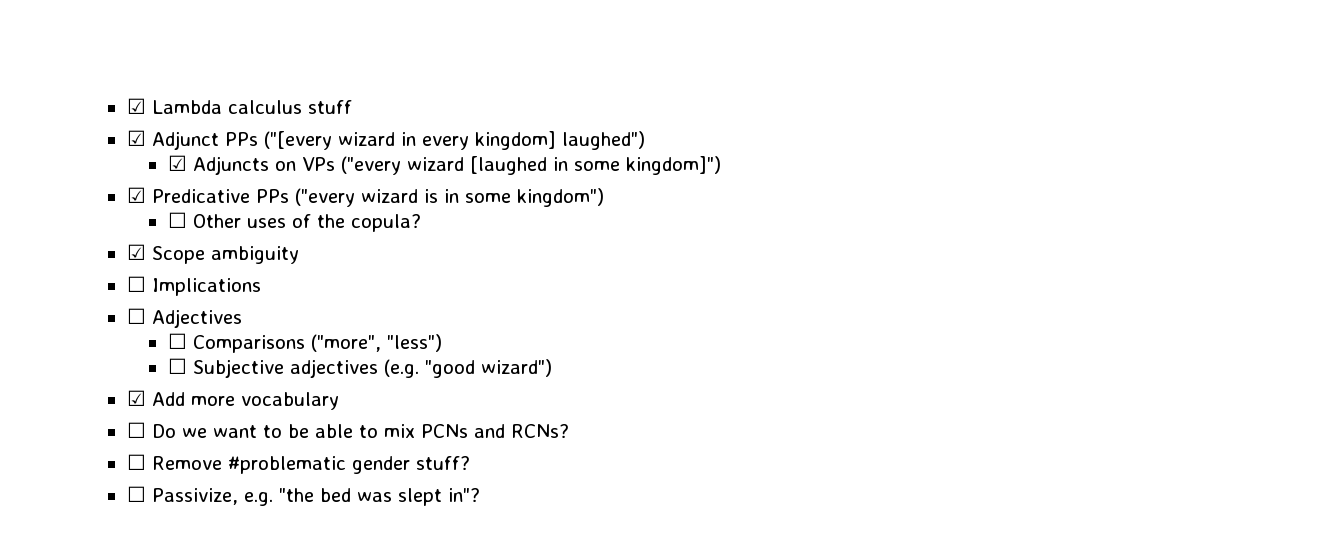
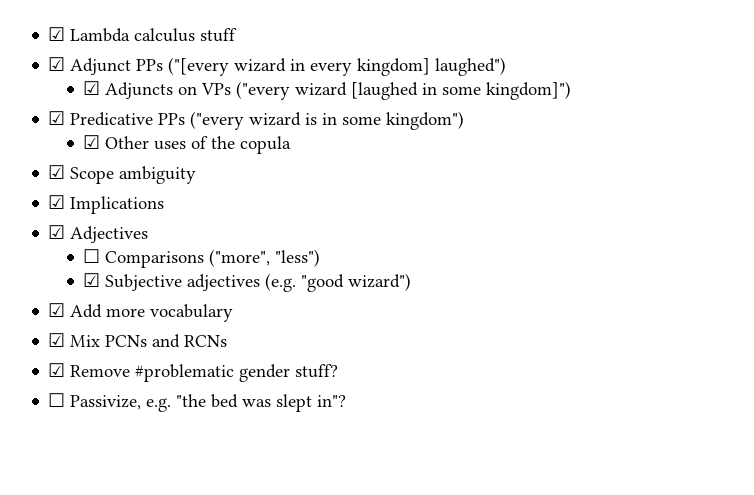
- ☐ Other uses of the copula?
+ ☑ Other uses of the copula
- ☐ Implications
+ ☑ Implications
- ☐ Adjectives
+ ☑ Adjectives
- ☐ Subjective adjectives (e.g. "good wizard")
+ ☑ Subjective adjectives (e.g. "good wizard")
- ☐ Do we want to be able to mix PCNs and RCNs?
- ☐ Remove #problematic gender stuff?
+ ☑ Mix PCNs and RCNs
+ ☑ Remove #problematic gender stuff?

